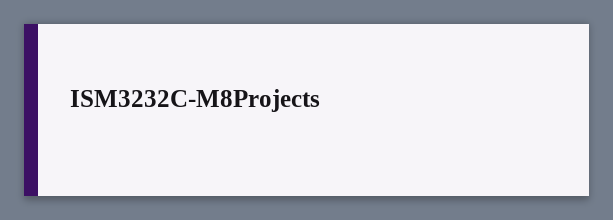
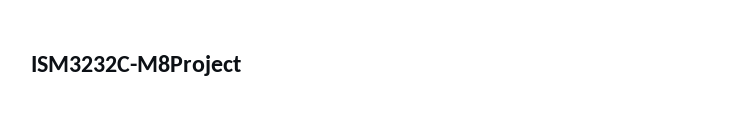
- ISM3232C-M8Projects
+ ISM3232C-M8Project

